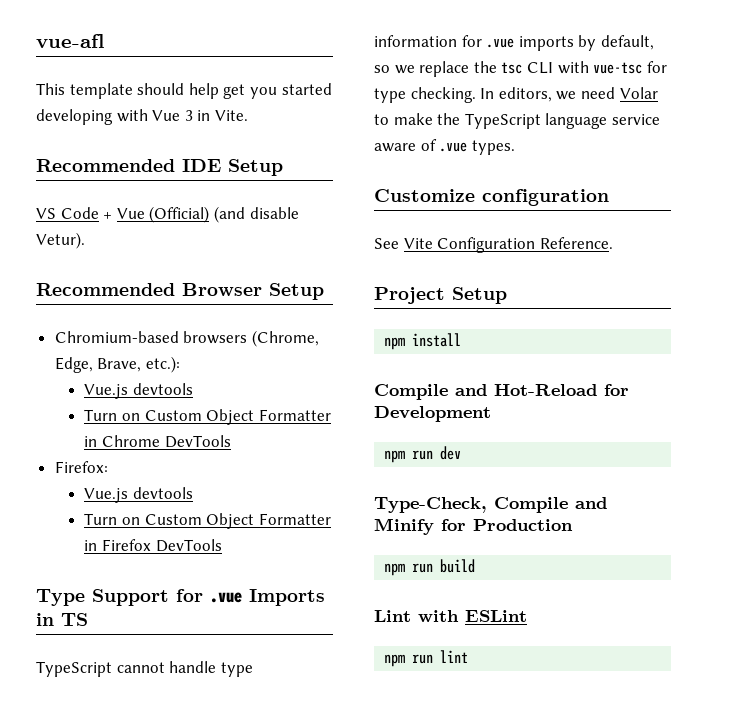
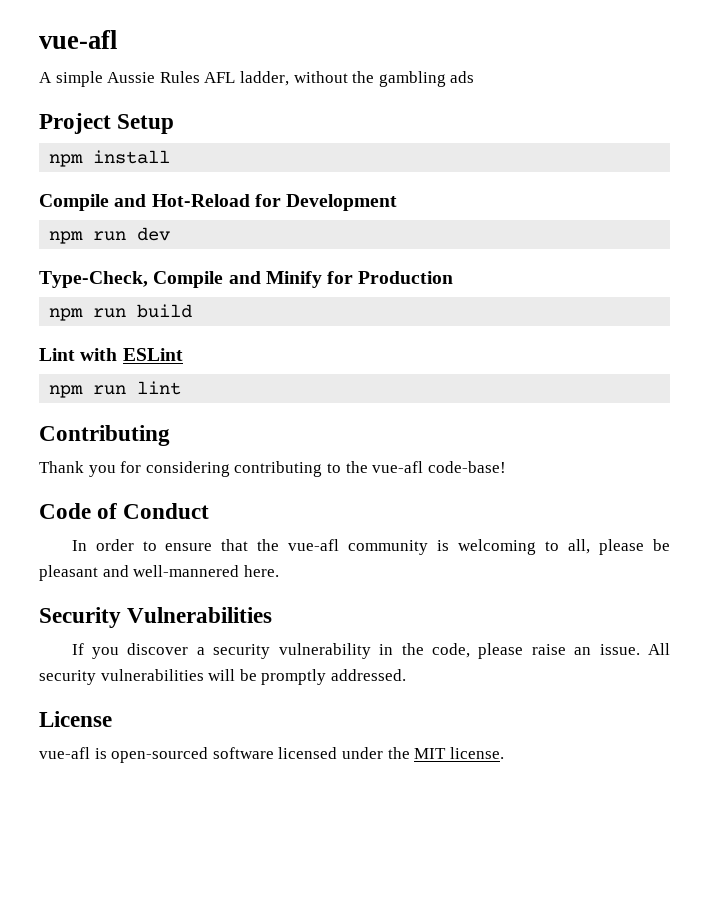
- This template should help get you started developing with Vue 3 in Vite.
- Recommended IDE Setup
- VS Code + Vue (Official) (and disable Vetur).
- Recommended Browser Setup
- Chromium-based browsers (Chrome, Edge, Brave, etc.):
- Vue.js devtools
- Turn on Custom Object Formatter in Chrome DevTools
- Firefox:
- Vue.js devtools
- Turn on Custom Object Formatter in Firefox DevTools
- Type Support for .vue Imports in TS
- TypeScript cannot handle type information for .vue imports by default, so we replace the tsc CLI with vue-tsc for type checking. In editors, we need Volar to make the TypeScript language service aware of .vue types.
- Customize configuration
- See Vite Configuration Reference.
+ A simple Aussie Rules AFL ladder, without the gambling ads
+ Contributing
+ Thank you for considering contributing to the vue-afl code-base!
+ Code of Conduct
+ In order to ensure that the vue-afl community is welcoming to all, please be pleasant and well-mannered here.
+ Security Vulnerabilities
+ If you discover a security vulnerability in the code, please raise an issue. All security vulnerabilities will be promptly addressed.
+ License
+ vue-afl is open-sourced software licensed under the MIT license.

